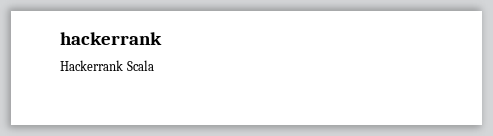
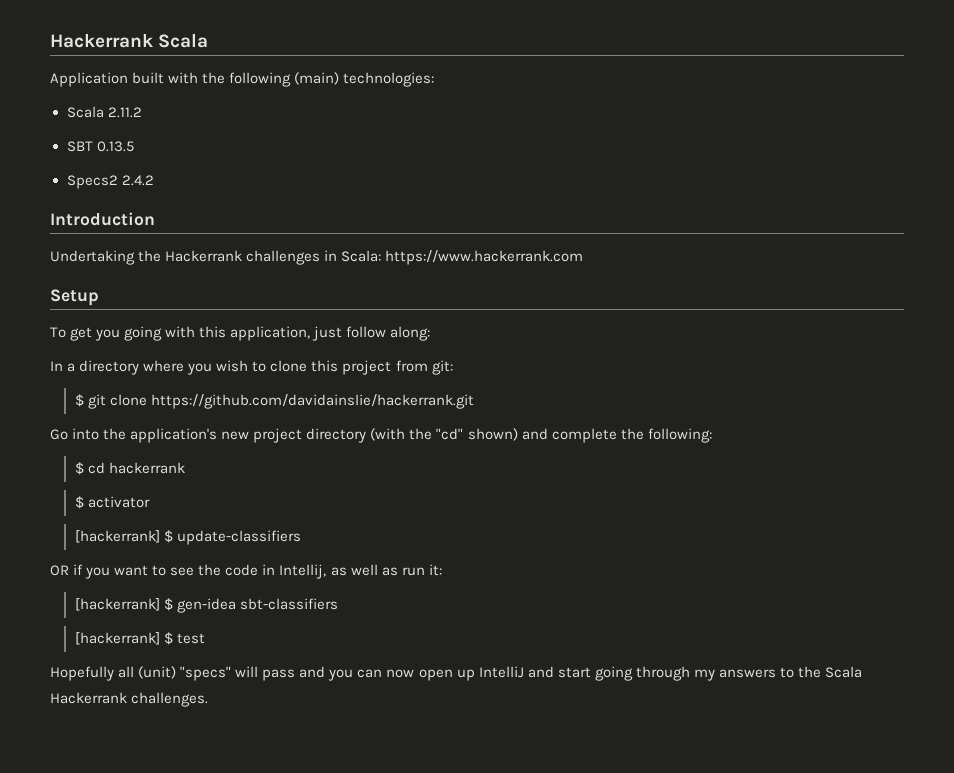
- hackerrank
  Hackerrank Scala
+ Application built with the following (main) technologies:
+ Scala 2.11.2
+ SBT 0.13.5
+ Specs2 2.4.2
+ Introduction
+ Undertaking the Hackerrank challenges in Scala: https://www.hackerrank.com
+ Setup
+ To get you going with this application, just follow along:
+ In a directory where you wish to clone this project from git:
+ $ git clone https://github.com/davidainslie/hackerrank.git
+ Go into the application's new project directory (with the "cd" shown) and complete the following:
+ $ cd hackerrank
+ $ activator
+ [hackerrank] $ update-classifiers
+ OR if you want to see the code in Intellij, as well as run it:
+ [hackerrank] $ gen-idea sbt-classifiers
+ [hackerrank] $ test
+ Hopefully all (unit) "specs" will pass and you can now open up IntelliJ and start going through my answers to the Scala Hackerrank challenges.

